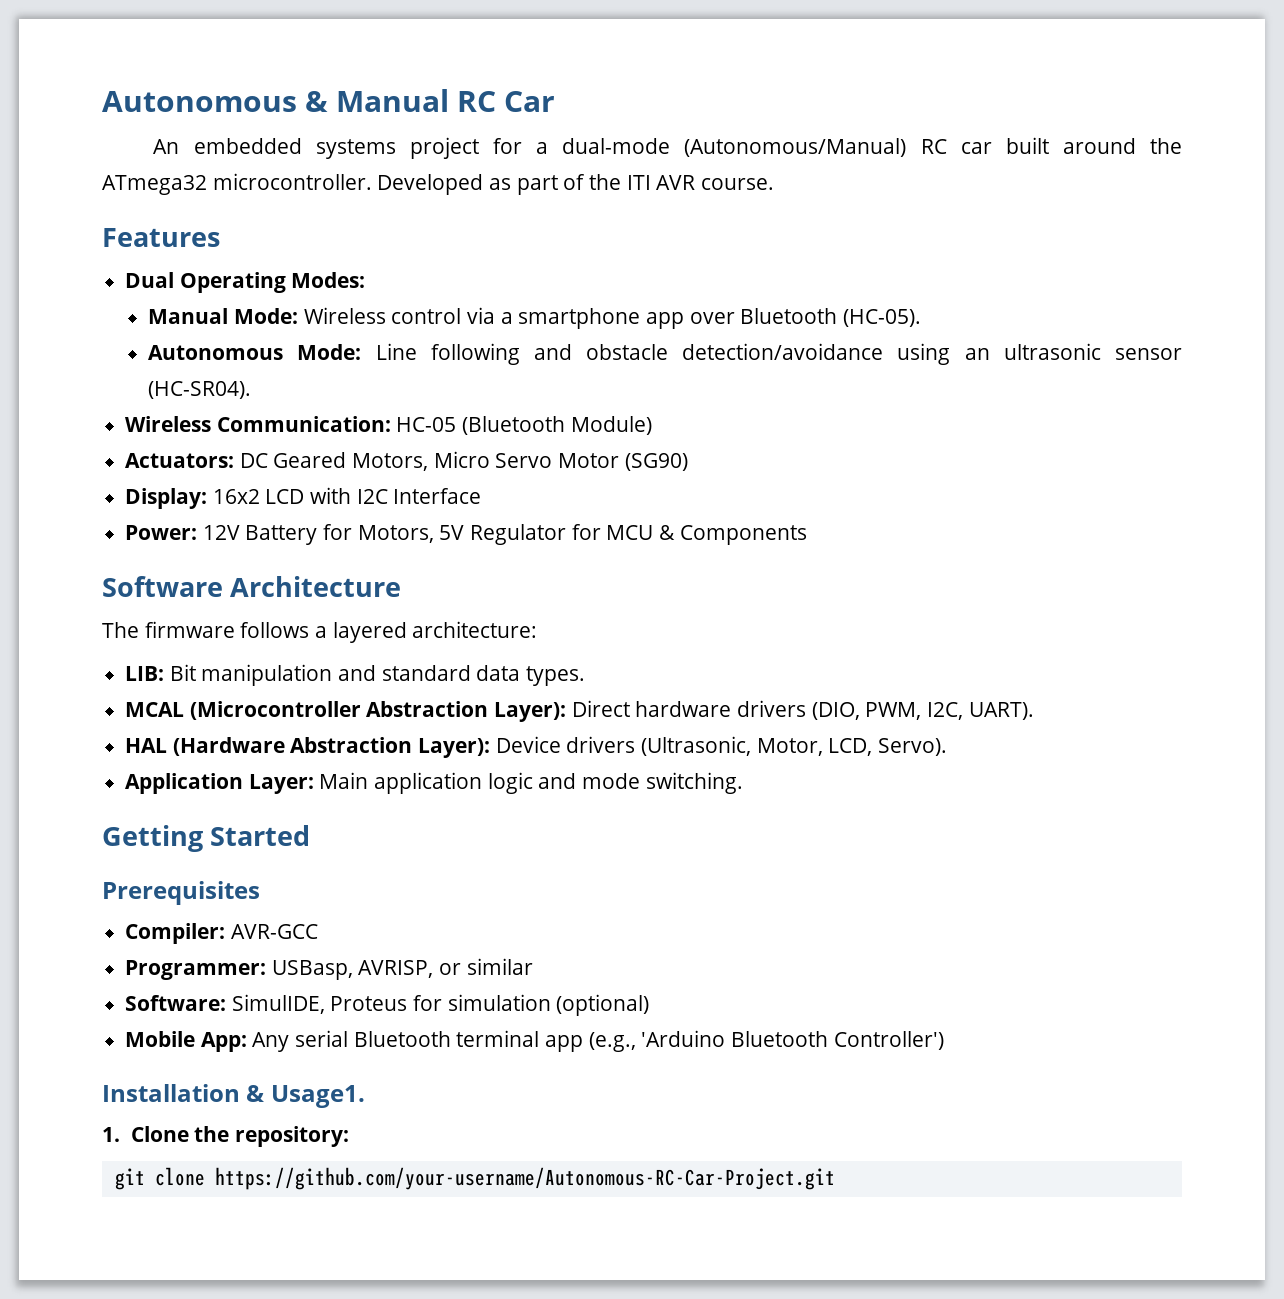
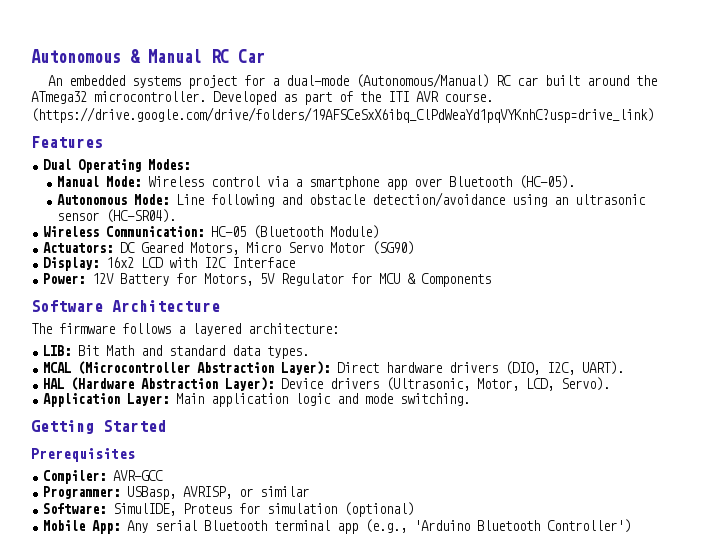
+ (https://drive.google.com/drive/folders/19AFSCeSxX6ibq_ClPdWeaYd1pqVYKnhC?usp=drive_link)
- LIB: Bit manipulation and standard data types.
+ LIB: Bit Math and standard data types.
- MCAL (Microcontroller Abstraction Layer): Direct hardware drivers (DIO, PWM, I2C, UART).
+ MCAL (Microcontroller Abstraction Layer): Direct hardware drivers (DIO, I2C, UART).
- Installation & Usage1.
- 1. Clone the repository:
- git clone https://github.com/your-username/Autonomous-RC-Car-Project.git

